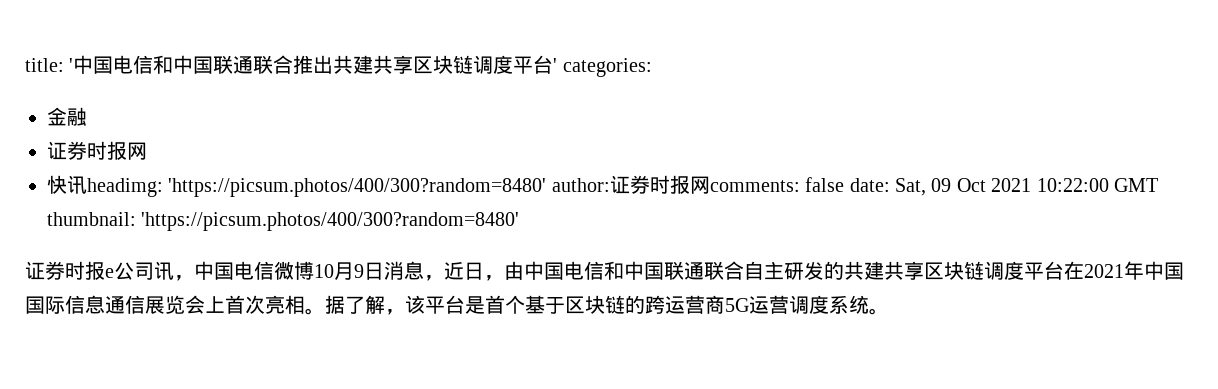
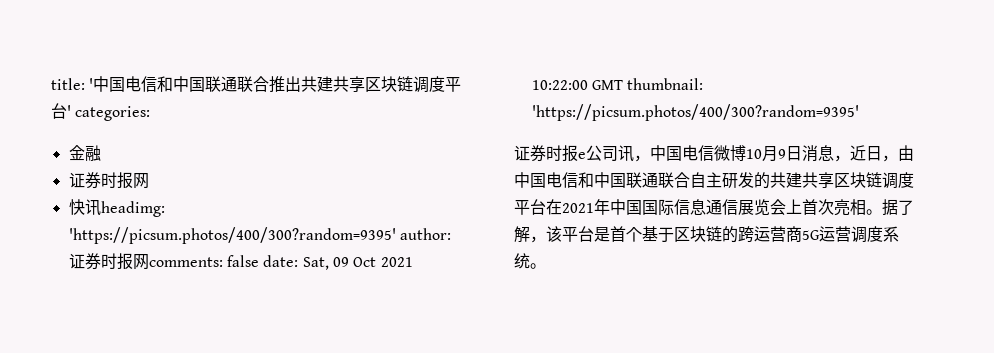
- 快讯headimg: 'https://picsum.photos/400/300?random=8480' author:证券时报网comments: false date: Sat, 09 Oct 2021 10:22:00 GMT thumbnail: 'https://picsum.photos/400/300?random=8480'
+ 快讯headimg: 'https://picsum.photos/400/300?random=9395' author:证券时报网comments: false date: Sat, 09 Oct 2021 10:22:00 GMT thumbnail: 'https://picsum.photos/400/300?random=9395'

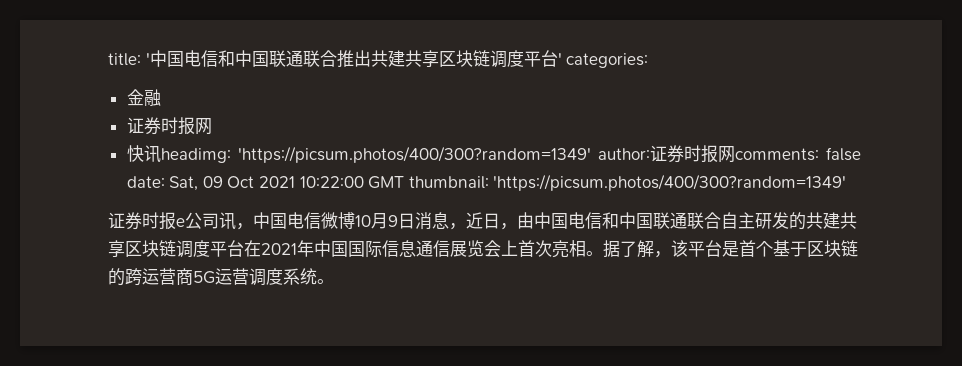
- 快讯headimg: 'https://picsum.photos/400/300?random=9395' author:证券时报网comments: false date: Sat, 09 Oct 2021 10:22:00 GMT thumbnail: 'https://picsum.photos/400/300?random=9395'
+ 快讯headimg: 'https://picsum.photos/400/300?random=1349' author:证券时报网comments: false date: Sat, 09 Oct 2021 10:22:00 GMT thumbnail: 'https://picsum.photos/400/300?random=1349'

